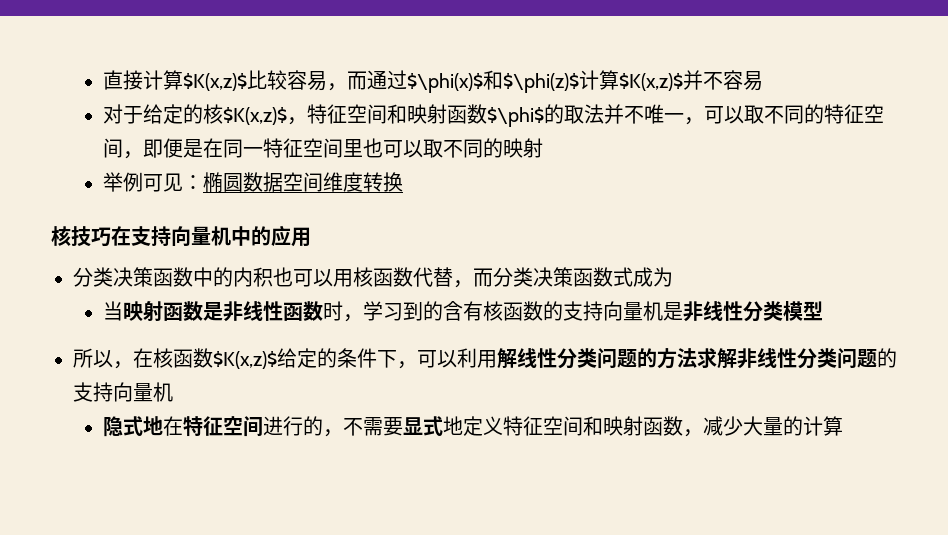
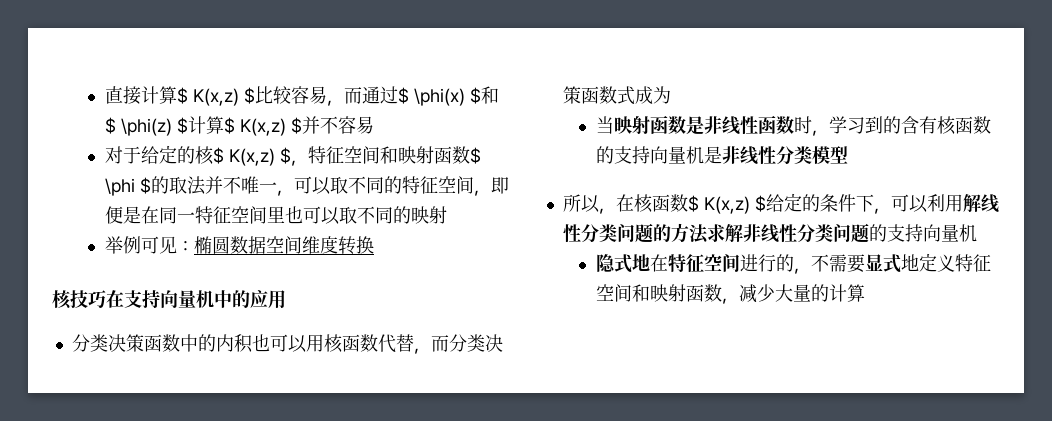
- 直接计算$K(x,z)$比较容易，而通过$\phi(x)$和$\phi(z)$计算$K(x,z)$并不容易
+ 直接计算$ K(x,z) $比较容易，而通过$ \phi(x) $和$ \phi(z) $计算$ K(x,z) $并不容易
- 对于给定的核$K(x,z)$，特征空间和映射函数$\phi$的取法并不唯一，可以取不同的特征空间，即便是在同一特征空间里也可以取不同的映射
+ 对于给定的核$ K(x,z) $，特征空间和映射函数$ \phi $的取法并不唯一，可以取不同的特征空间，即便是在同一特征空间里也可以取不同的映射
- 所以，在核函数$K(x,z)$给定的条件下，可以利用解线性分类问题的方法求解非线性分类问题的支持向量机
+ 所以，在核函数$ K(x,z) $给定的条件下，可以利用解线性分类问题的方法求解非线性分类问题的支持向量机

